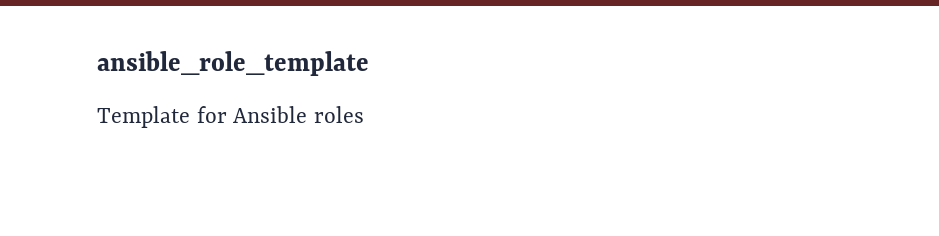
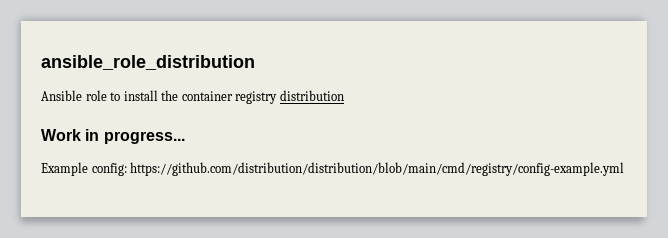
- ansible_role_template
- Template for Ansible roles
+ ansible_role_distribution
+ Ansible role to install the container registry distribution
+ Work in progress...
+ Example config: https://github.com/distribution/distribution/blob/main/cmd/registry/config-example.yml

